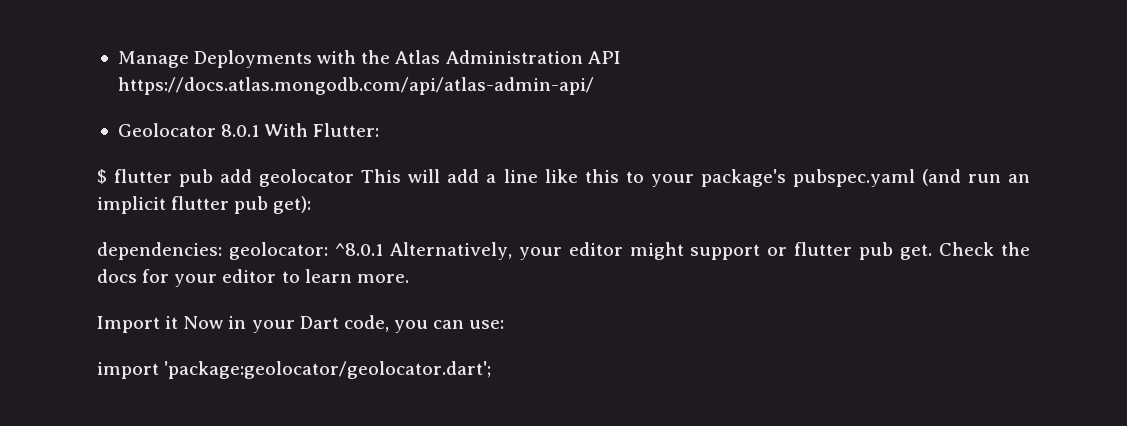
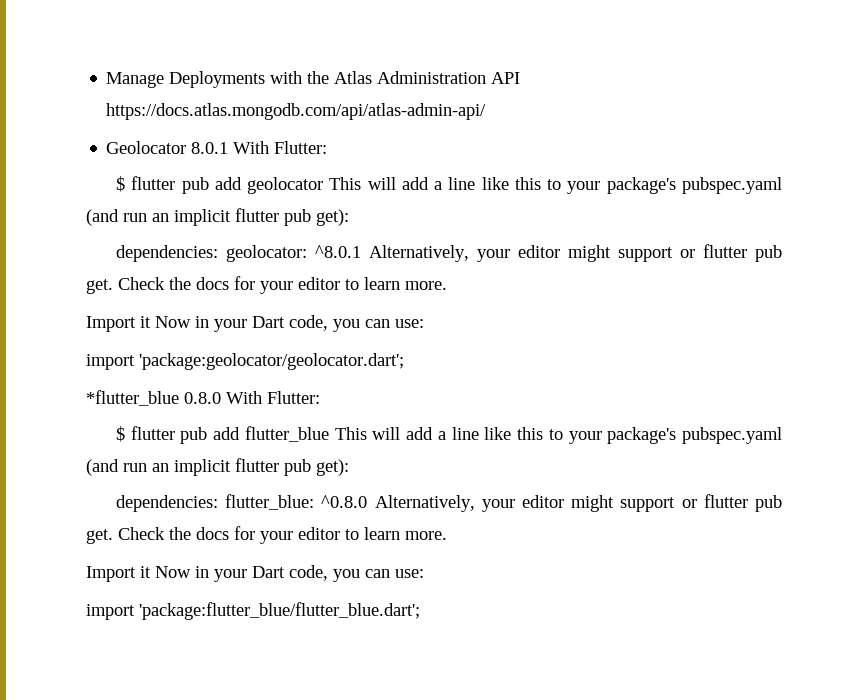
+ *flutter_blue 0.8.0 With Flutter:
+ $ flutter pub add flutter_blue This will add a line like this to your package's pubspec.yaml (and run an implicit flutter pub get):
+ dependencies: flutter_blue: ^0.8.0 Alternatively, your editor might support or flutter pub get. Check the docs for your editor to learn more.
+ Import it Now in your Dart code, you can use:
+ import 'package:flutter_blue/flutter_blue.dart';

